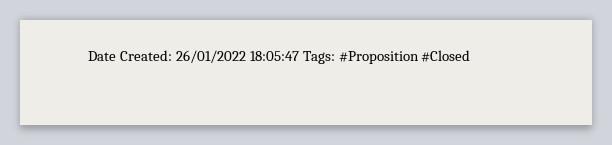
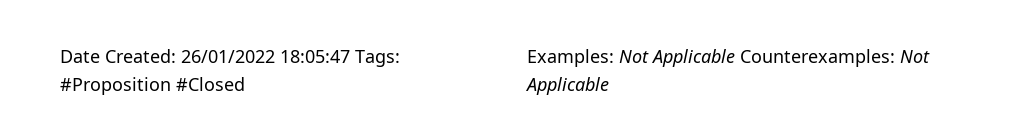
+ Examples: Not Applicable Counterexamples: Not Applicable

